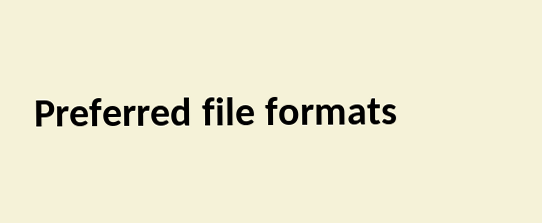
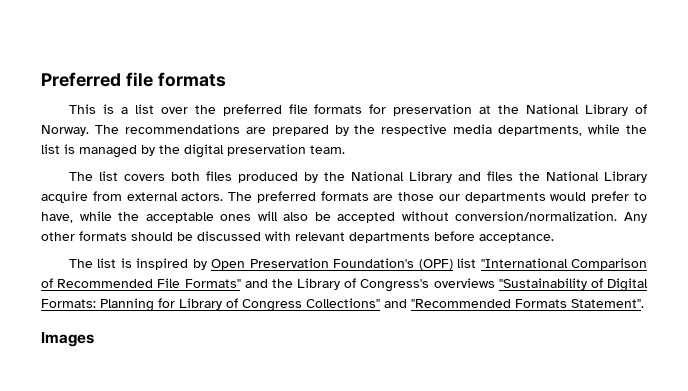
+ This is a list over the preferred file formats for preservation at the National Library of Norway. The recommendations are prepared by the respective media departments, while the list is managed by the digital preservation team.
+ The list covers both files produced by the National Library and files the National Library acquire from external actors. The preferred formats are those our departments would prefer to have, while the acceptable ones will also be accepted without conversion/normalization. Any other formats should be discussed with relevant departments before acceptance.
+ The list is inspired by Open Preservation Foundation's (OPF) list "International Comparison of Recommended File Formats" and the Library of Congress's overviews "Sustainability of Digital Formats: Planning for Library of Congress Collections" and "Recommended Formats Statement".
+ Images

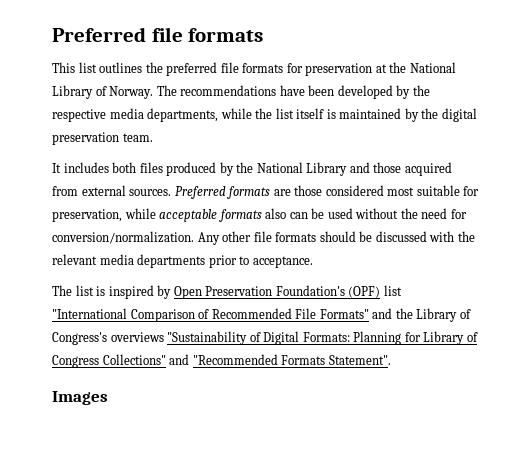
- This is a list over the preferred file formats for preservation at the National Library of Norway.
+ This list outlines the preferred file formats for preservation at the National Library of Norway.
- The recommendations are prepared by the respective media departments, while the list is managed by the digital preservation team.
+ The recommendations have been developed by the respective media departments, while the list itself is maintained by the digital preservation team.
- The list covers both files produced by the National Library and files the National Library acquire from external actors. The preferred formats are those our departments would prefer to have, while the acceptable ones will also be accepted without conversion/normalization.
+ It includes both files produced by the National Library and those acquired from external sources. Preferred formats are those considered most suitable for preservation, while acceptable formats also can be used without the need for conversion/normalization.
- Any other formats should be discussed with relevant departments before acceptance.
+ Any other file formats should be discussed with the relevant media departments prior to acceptance.

